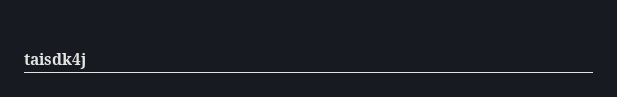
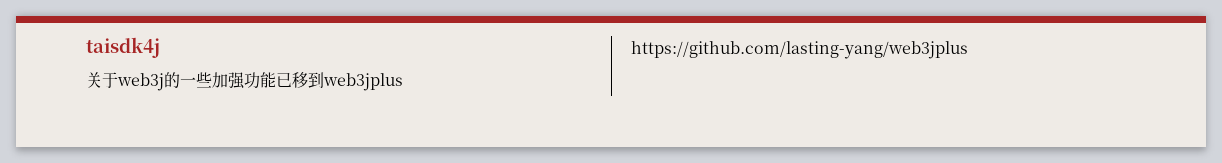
+ 关于web3j的一些加强功能已移到web3jplus https://github.com/lasting-yang/web3jplus

